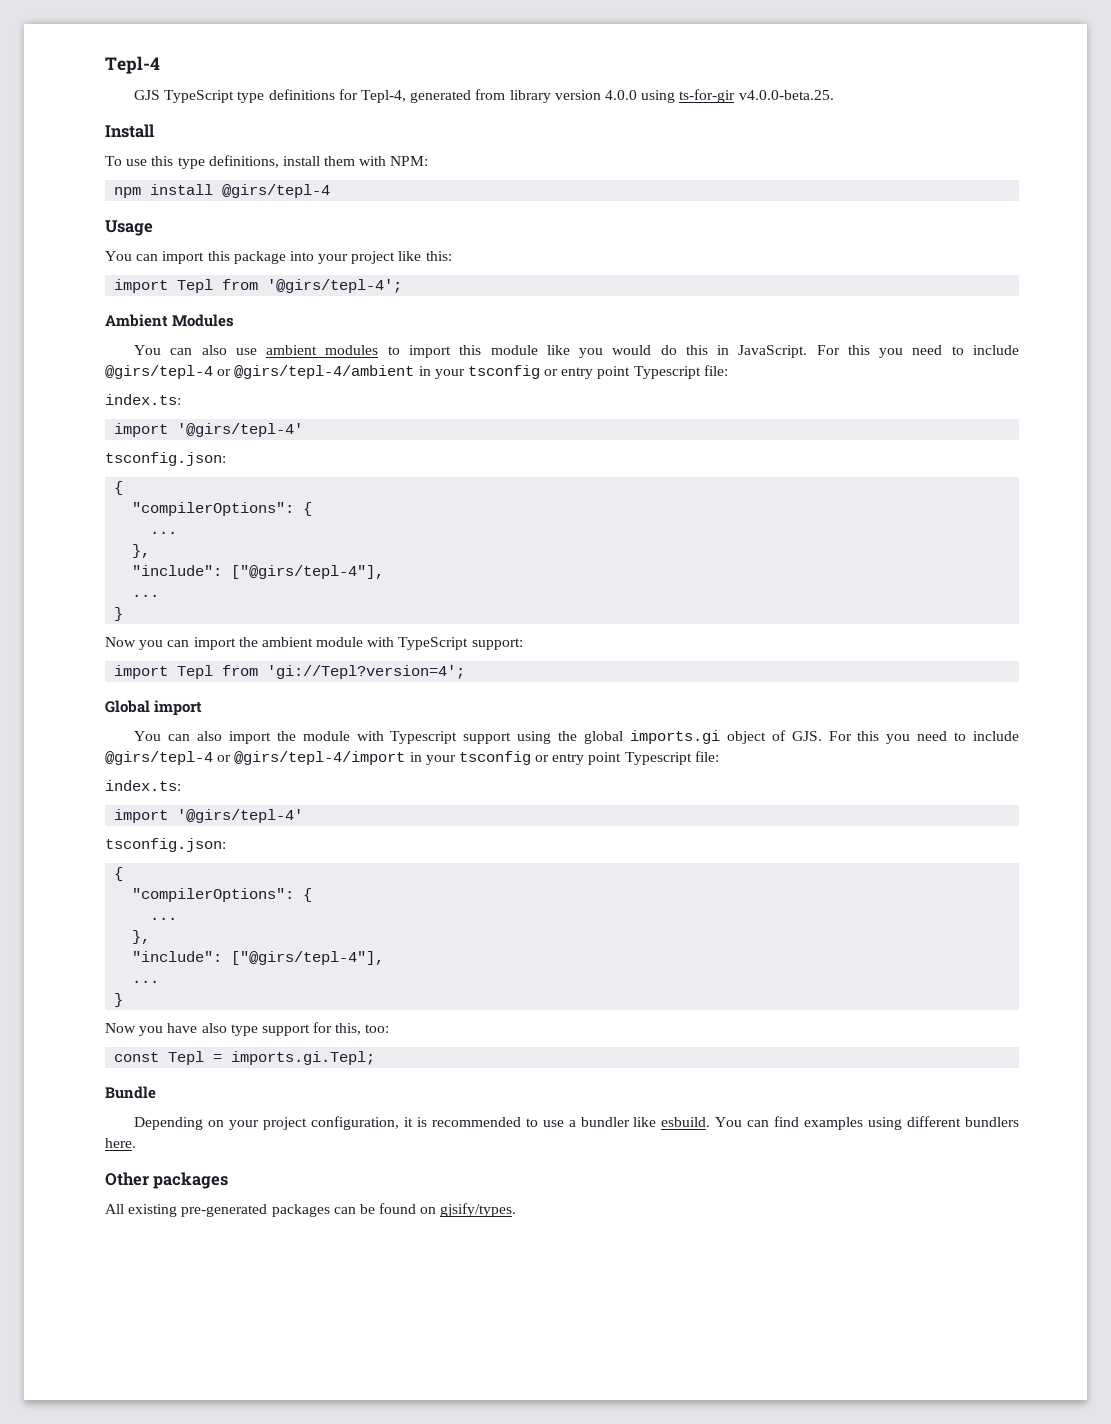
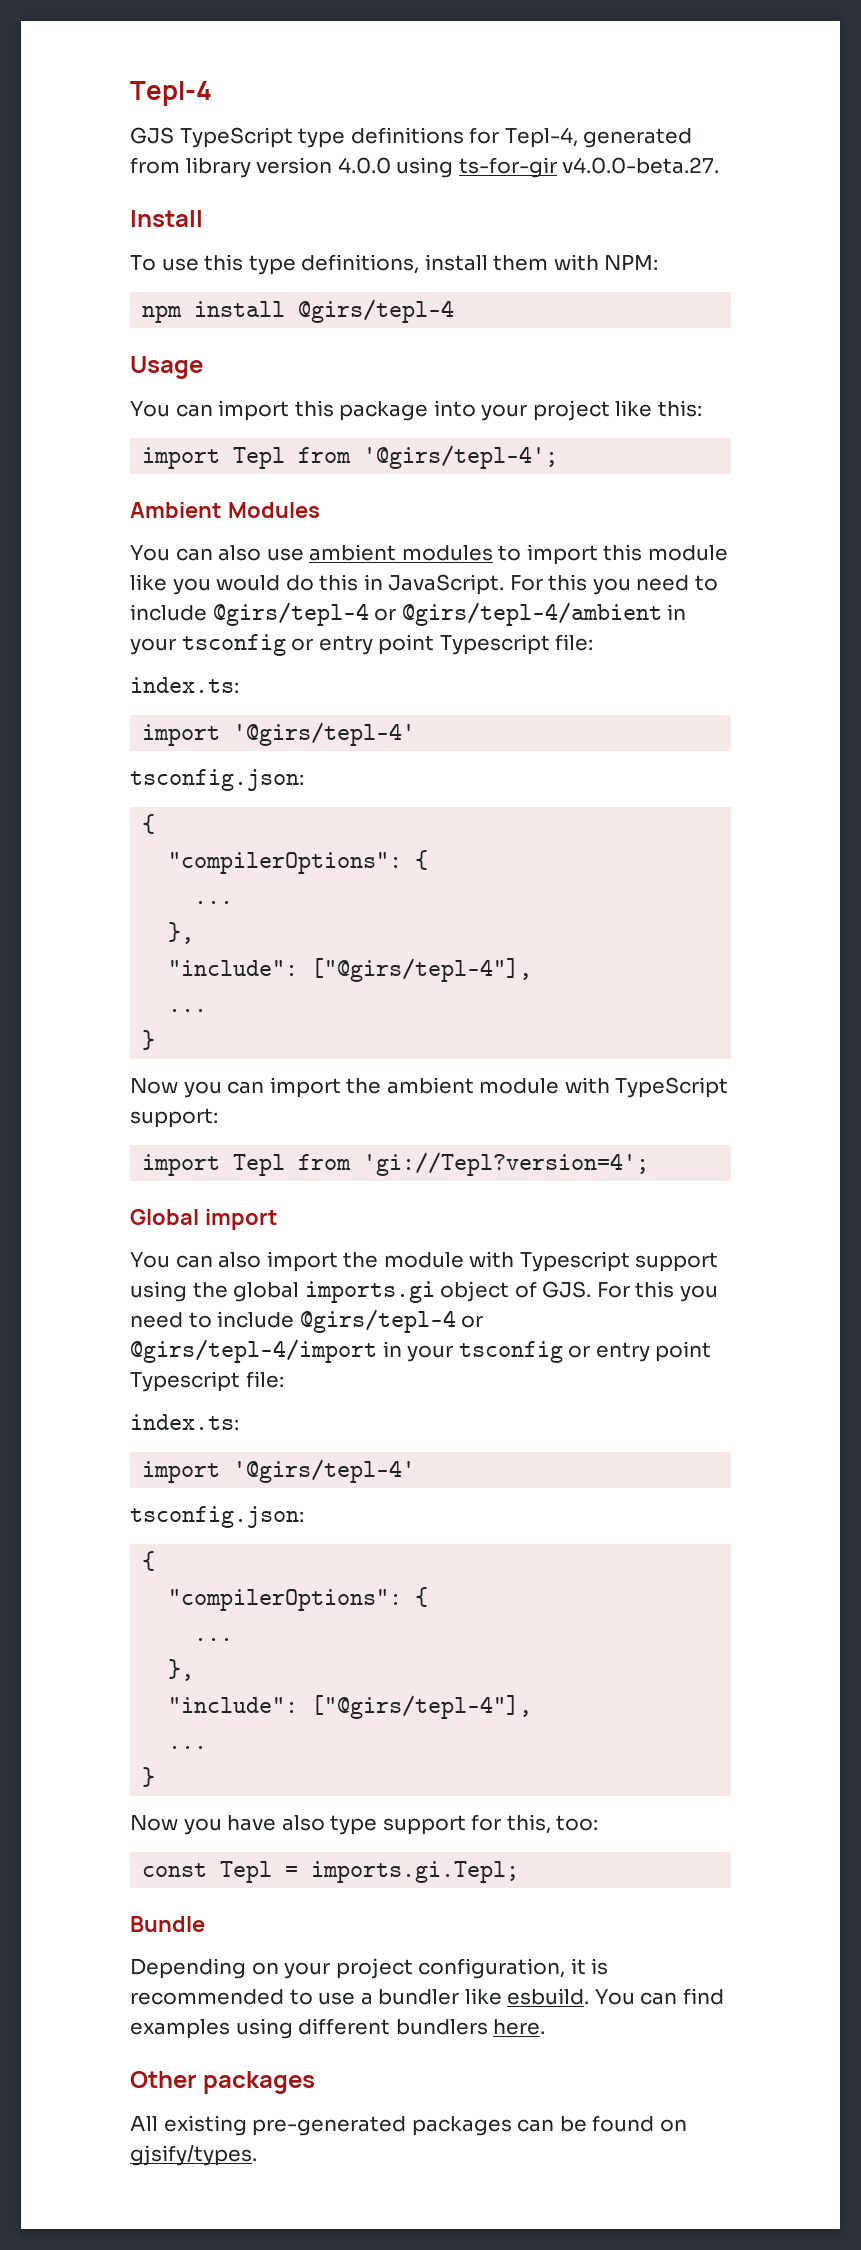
- GJS TypeScript type definitions for Tepl-4, generated from library version 4.0.0 using ts-for-gir v4.0.0-beta.25.
+ GJS TypeScript type definitions for Tepl-4, generated from library version 4.0.0 using ts-for-gir v4.0.0-beta.27.

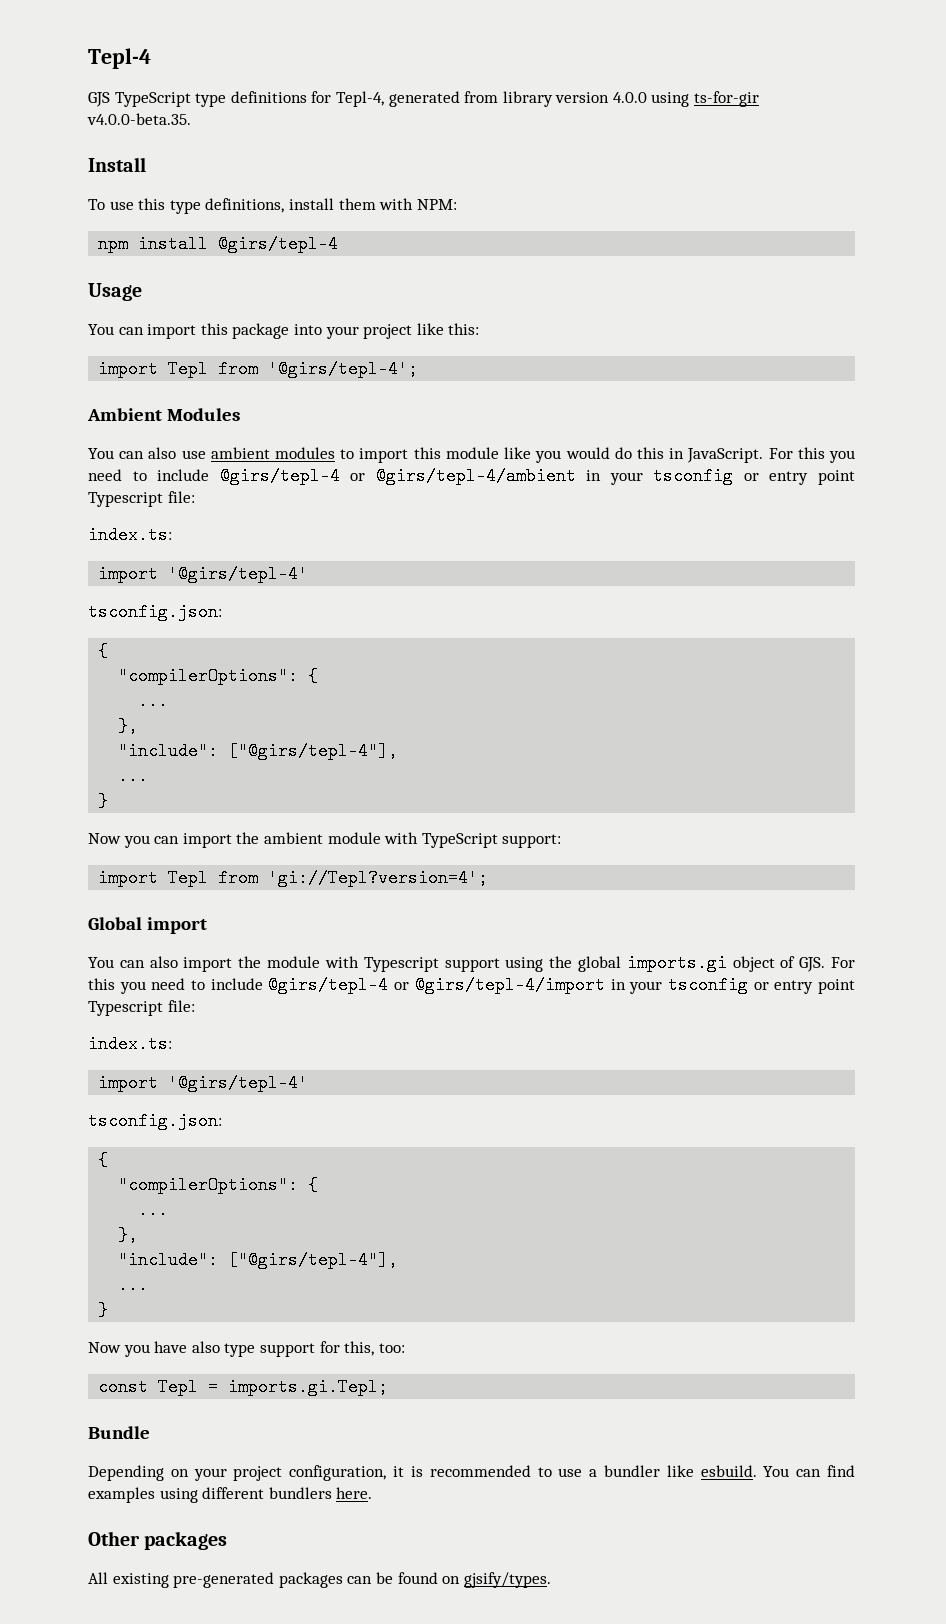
- GJS TypeScript type definitions for Tepl-4, generated from library version 4.0.0 using ts-for-gir v4.0.0-beta.27.
+ GJS TypeScript type definitions for Tepl-4, generated from library version 4.0.0 using ts-for-gir v4.0.0-beta.35.

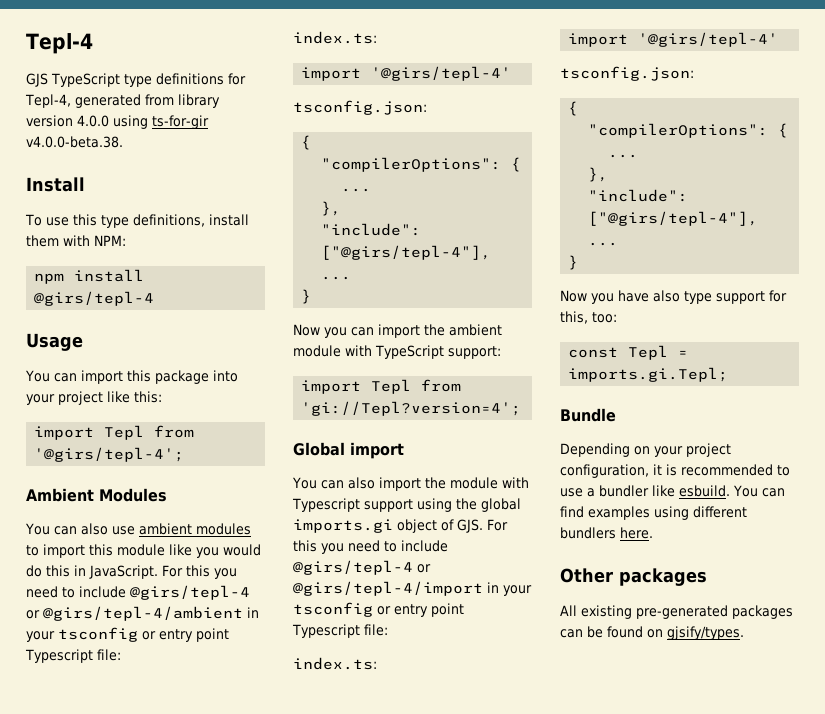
- GJS TypeScript type definitions for Tepl-4, generated from library version 4.0.0 using ts-for-gir v4.0.0-beta.35.
+ GJS TypeScript type definitions for Tepl-4, generated from library version 4.0.0 using ts-for-gir v4.0.0-beta.38.

